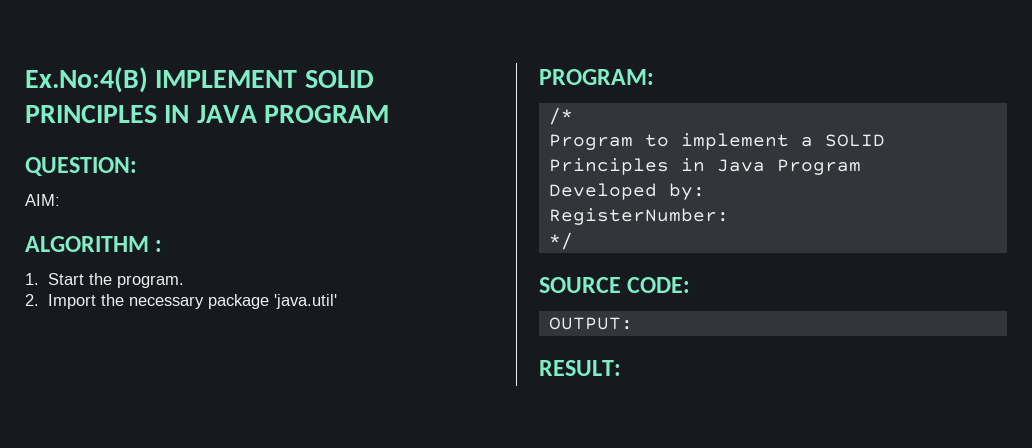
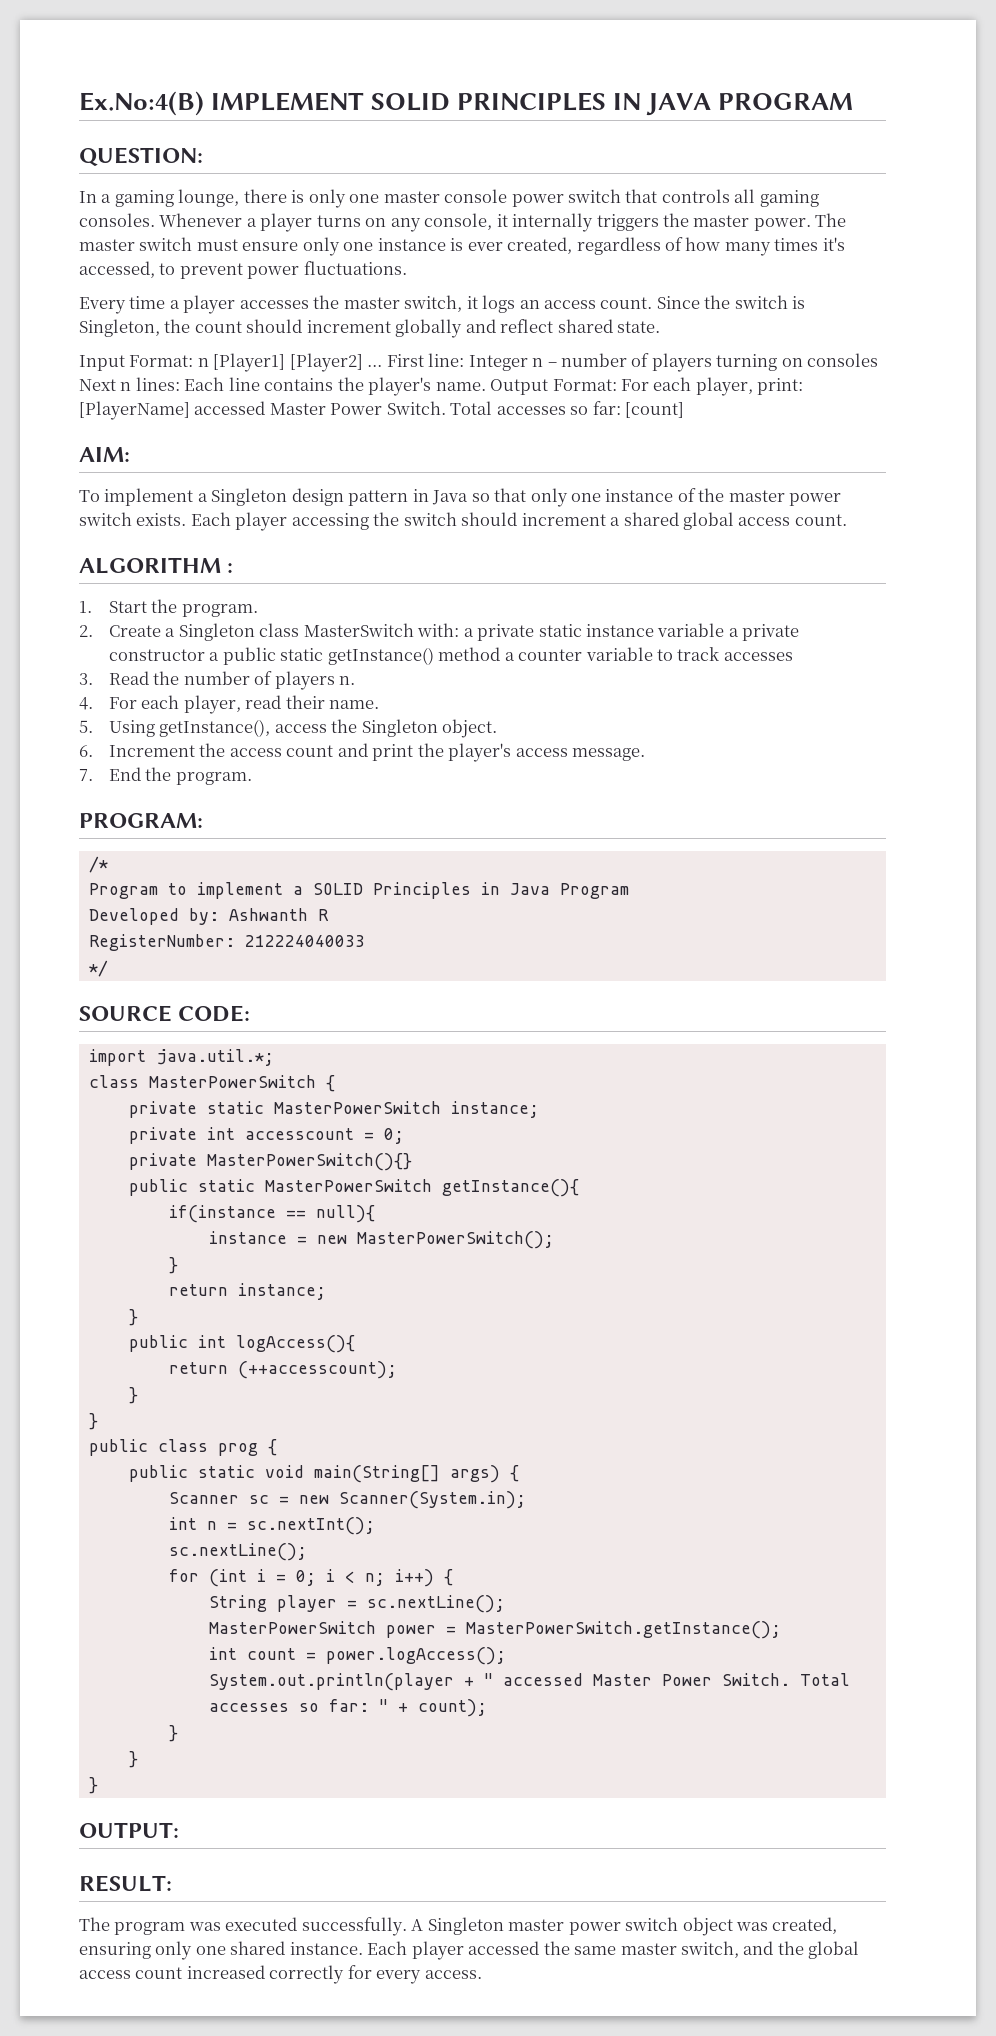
+ In a gaming lounge, there is only one master console power switch that controls all gaming consoles. Whenever a player turns on any console, it internally triggers the master power. The master switch must ensure only one instance is ever created, regardless of how many times it's accessed, to prevent power fluctuations.
+ Every time a player accesses the master switch, it logs an access count. Since the switch is Singleton, the count should increment globally and reflect shared state.
+ Input Format: n [Player1] [Player2] ... First line: Integer n – number of players turning on consoles Next n lines: Each line contains the player's name. Output Format: For each player, print: [PlayerName] accessed Master Power Switch. Total accesses so far: [count]
  AIM:
+ To implement a Singleton design pattern in Java so that only one instance of the master power switch exists. Each player accessing the switch should increment a shared global access count.
- 2. Import the necessary package 'java.util'
+ 2. Create a Singleton class MasterSwitch with: a private static instance variable a private constructor a public static getInstance() method a counter variable to track accesses
+ 3. Read the number of players n.
+ 4. For each player, read their name.
+ 5. Using getInstance(), access the Singleton object.
+ 6. Increment the access count and print the player's access message.
+ 7. End the program.
- Developed by:
+ Developed by: Ashwanth R
- RegisterNumber:
+ RegisterNumber: 212224040033
+ import java.util.*;
+ class MasterPowerSwitch {
+ private static MasterPowerSwitch instance;
+ private int accesscount = 0;
+ private MasterPowerSwitch(){}
+ public static MasterPowerSwitch getInstance(){
+ if(instance == null){
+ instance = new MasterPowerSwitch();
+ }
+ return instance;
+ }
+ public int logAccess(){
+ return (++accesscount);
+ }
+ }
+ public class prog {
+ public static void main(String[] args) {
+ Scanner sc = new Scanner(System.in);
+ int n = sc.nextInt();
+ sc.nextLine();
+ for (int i = 0; i < n; i++) {
+ String player = sc.nextLine();
+ MasterPowerSwitch power = MasterPowerSwitch.getInstance();
+ int count = power.logAccess();
+ System.out.println(player + " accessed Master Power Switch. Total accesses so far: " + count);
+ }
+ }
+ }
  OUTPUT:
  RESULT:
+ The program was executed successfully. A Singleton master power switch object was created, ensuring only one shared instance. Each player accessed the same master switch, and the global access count increased correctly for every access.

